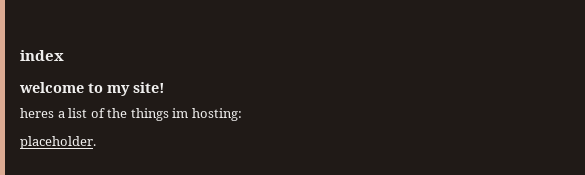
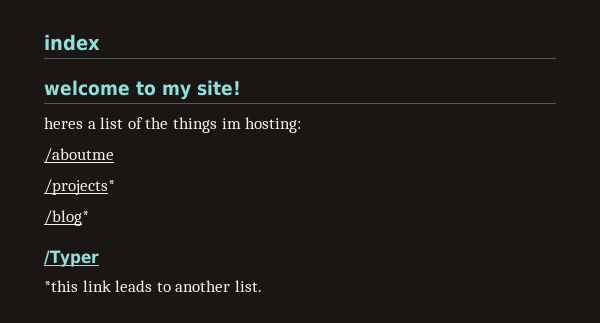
- placeholder.
+ /aboutme
+ /projects*
+ /blog*
+ /Typer
+ *this link leads to another list.

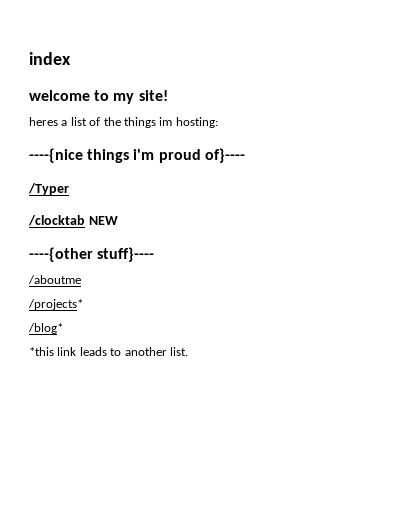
+ ----{nice things i'm proud of}----
+ /Typer
+ /clocktab NEW
+ ----{other stuff}----
- /Typer

